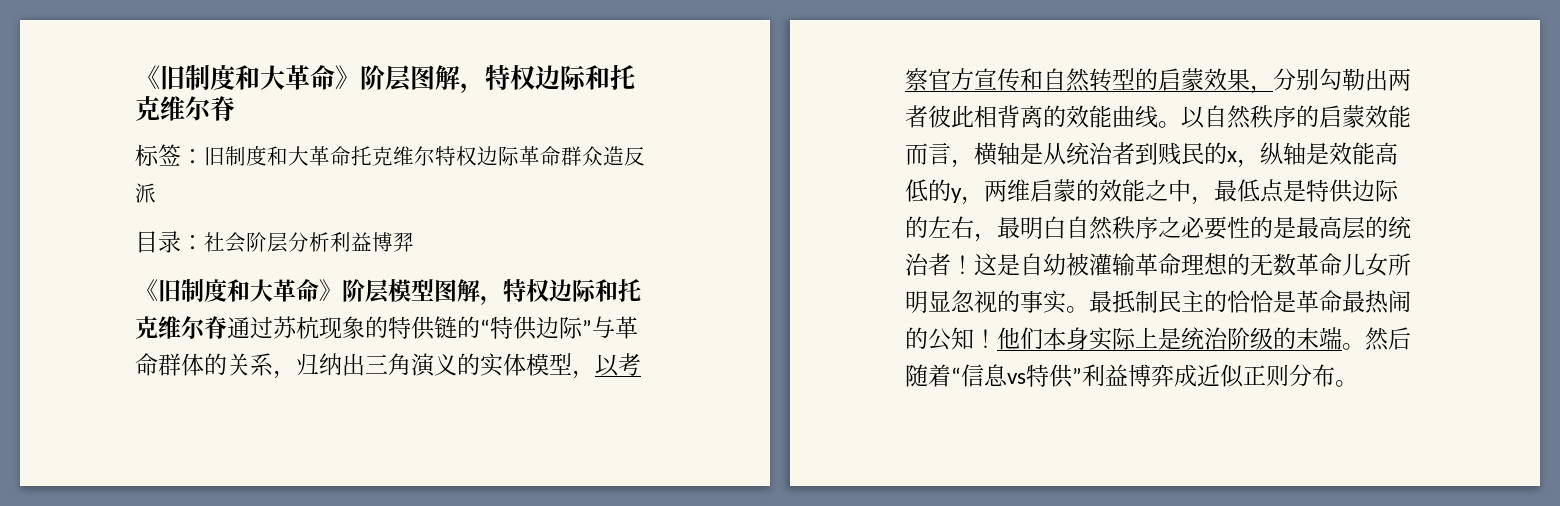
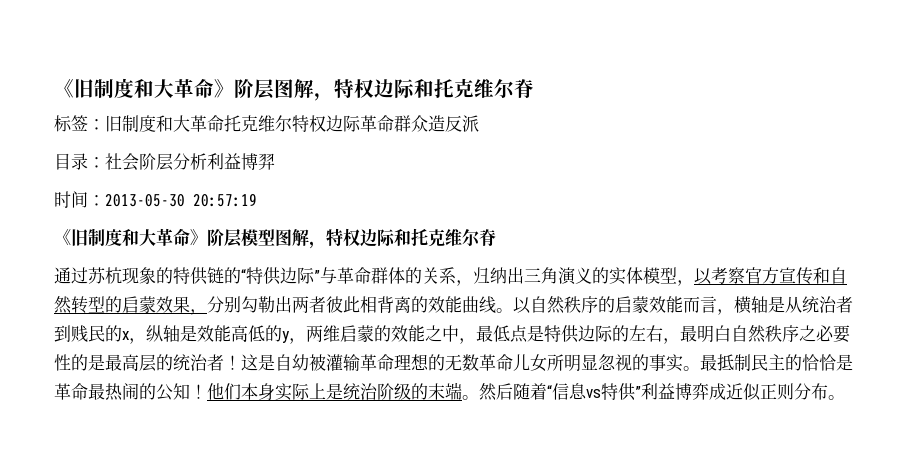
+ 时间：2013-05-30 20:57:19
- 《旧制度和大革命》阶层模型图解，特权边际和托克维尔脊通过苏杭现象的特供链的“特供边际”与革命群体的关系，归纳出三角演义的实体模型，以考察官方宣传和自然转型的启蒙效果，分别勾勒出两者彼此相背离的效能曲线。
+ 《旧制度和大革命》阶层模型图解，特权边际和托克维尔脊
+ 通过苏杭现象的特供链的“特供边际”与革命群体的关系，归纳出三角演义的实体模型，以考察官方宣传和自然转型的启蒙效果，分别勾勒出两者彼此相背离的效能曲线。

